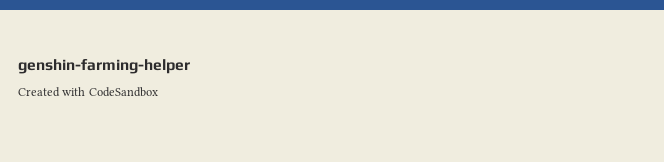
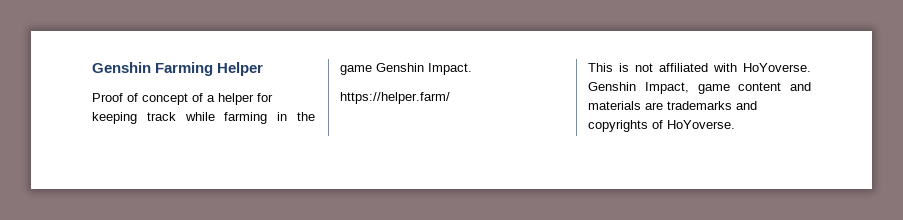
- genshin-farming-helper
- Created with CodeSandbox
+ Genshin Farming Helper
+ Proof of concept of a helper for keeping track while farming in the game Genshin Impact.
+ https://helper.farm/
+ This is not affiliated with HoYoverse. Genshin Impact, game content and materials are trademarks and copyrights of HoYoverse.

